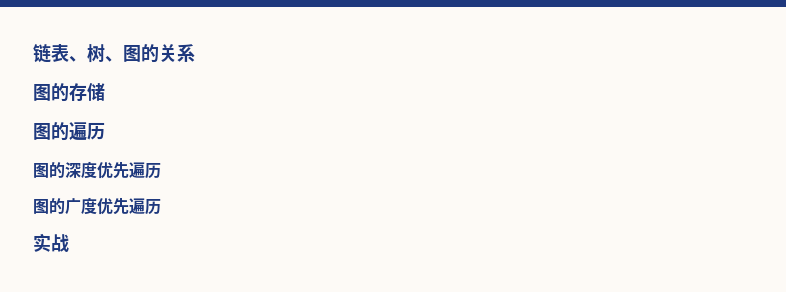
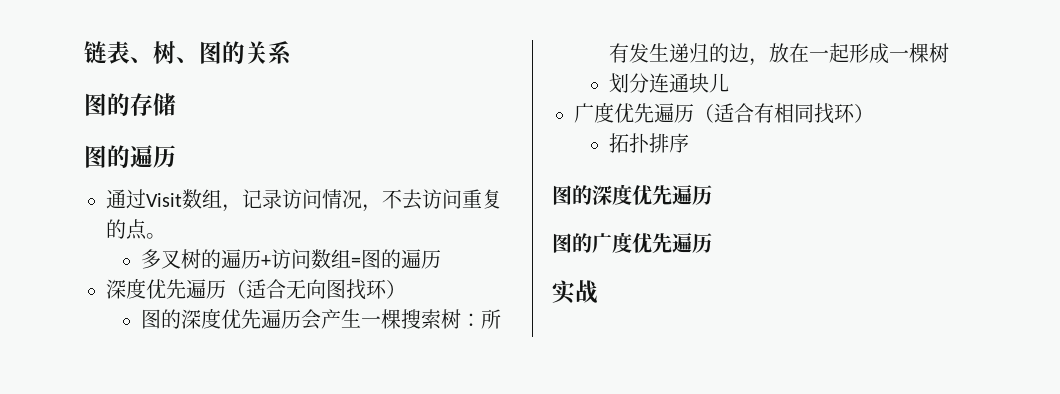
+ 通过Visit数组，记录访问情况，不去访问重复的点。
+ 多叉树的遍历+访问数组=图的遍历
+ 深度优先遍历（适合无向图找环）
+ 图的深度优先遍历会产生一棵搜索树：所有发生递归的边，放在一起形成一棵树
+ 划分连通块儿
+ 广度优先遍历（适合有相同找环）
+ 拓扑排序

